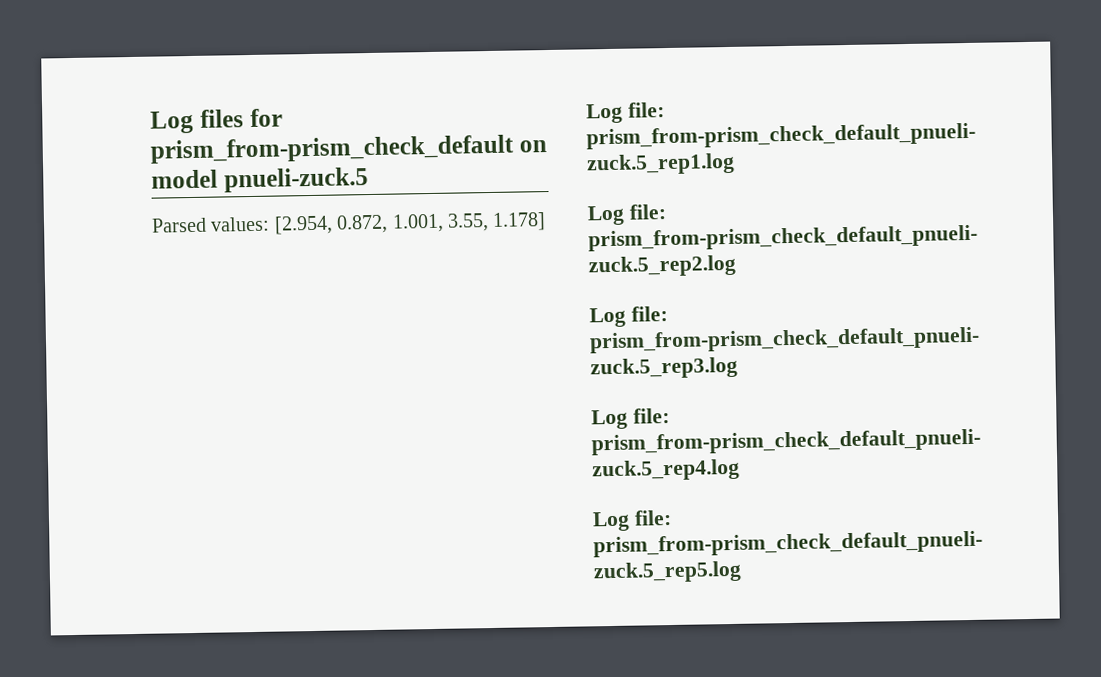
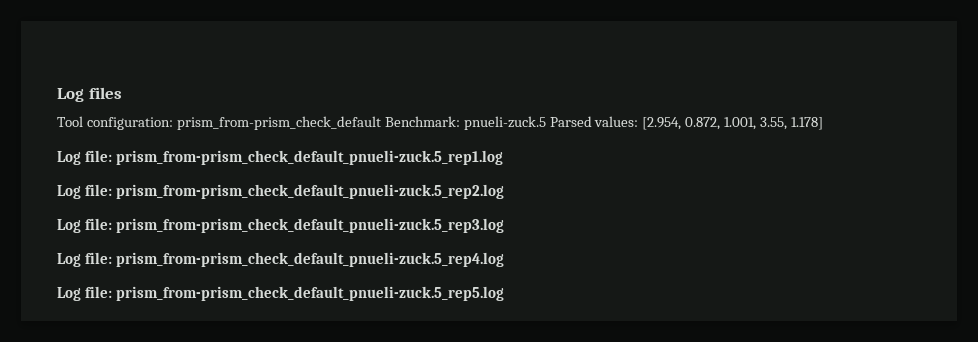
- Log files for prism_from-prism_check_default on model pnueli-zuck.5
- Parsed values: [2.954, 0.872, 1.001, 3.55, 1.178]
+ Log files
+ Tool configuration: prism_from-prism_check_default Benchmark: pnueli-zuck.5 Parsed values: [2.954, 0.872, 1.001, 3.55, 1.178]

